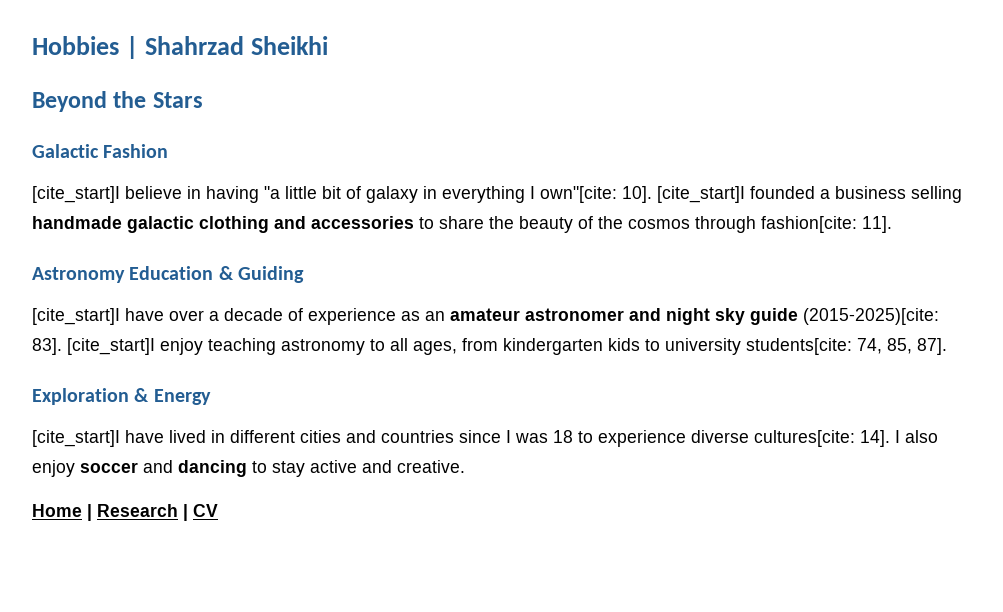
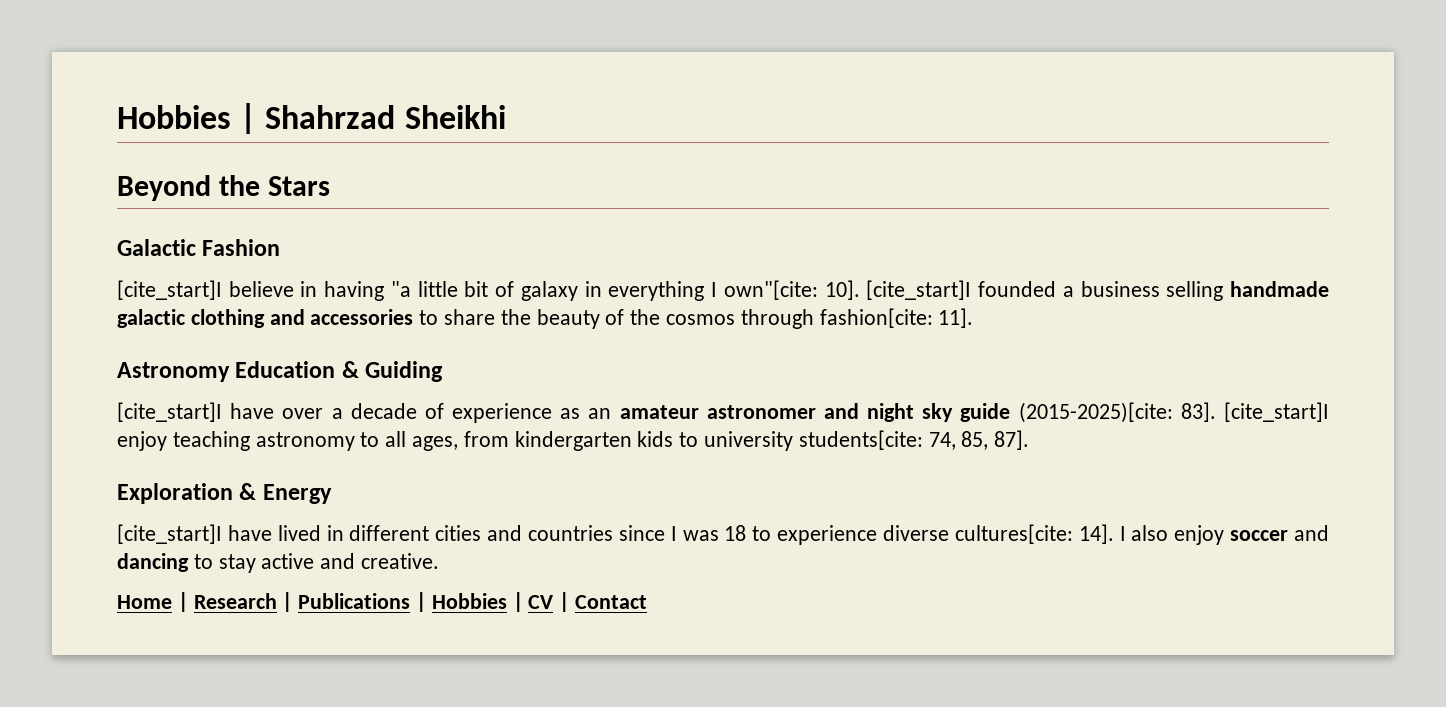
- Home | Research | CV
+ Home | Research | Publications | Hobbies | CV | Contact

